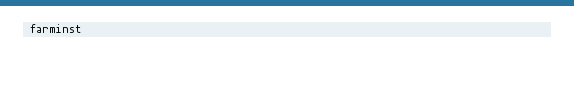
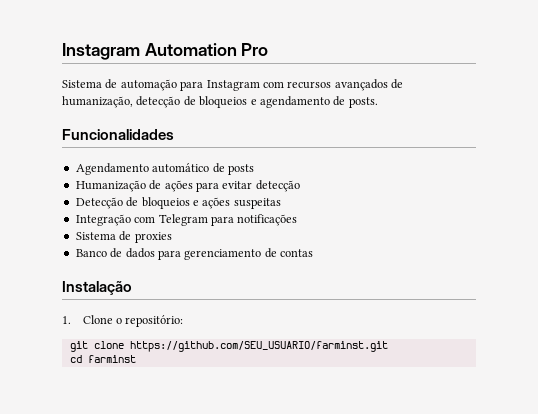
- farminst
+ Instagram Automation Pro
+ Sistema de automação para Instagram com recursos avançados de humanização, detecção de bloqueios e agendamento de posts.
+ Funcionalidades
+ Agendamento automático de posts
+ Humanização de ações para evitar detecção
+ Detecção de bloqueios e ações suspeitas
+ Integração com Telegram para notificações
+ Sistema de proxies
+ Banco de dados para gerenciamento de contas
+ Instalação
+ 1. Clone o repositório:
+ git clone https://github.com/SEU_USUARIO/farminst.git
+ cd farminst

